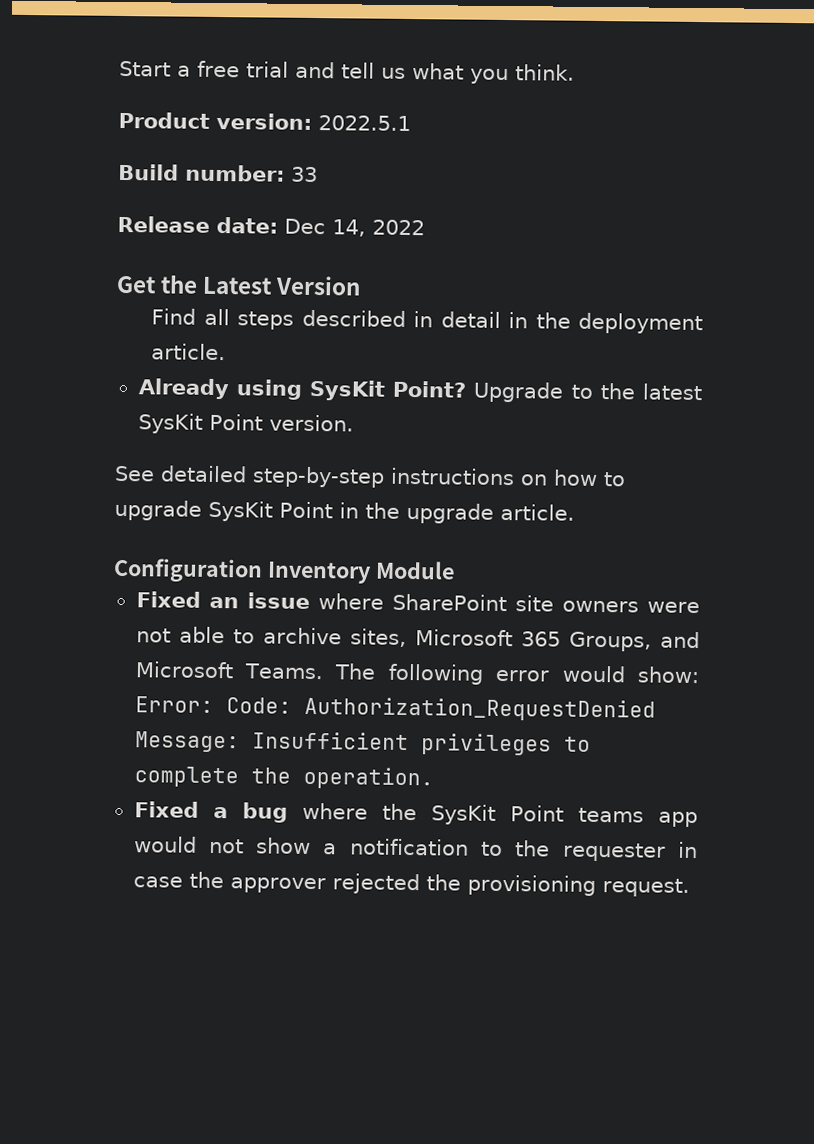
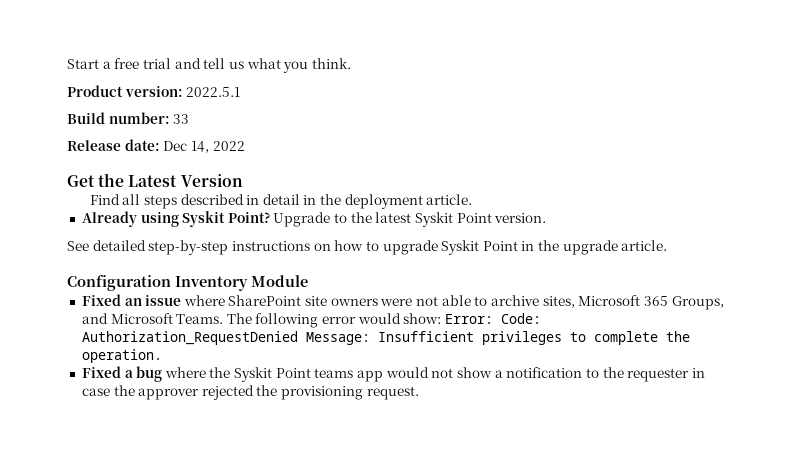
- Already using SysKit Point?
+ Already using Syskit Point?
- Upgrade to the latest SysKit Point version.
+ Upgrade to the latest Syskit Point version.
- See detailed step-by-step instructions on how to upgrade SysKit Point in the upgrade article.
+ See detailed step-by-step instructions on how to upgrade Syskit Point in the upgrade article.
- Fixed a bug where the SysKit Point teams app would not show a notification to the requester in case the approver rejected the provisioning request.
+ Fixed a bug where the Syskit Point teams app would not show a notification to the requester in case the approver rejected the provisioning request.

